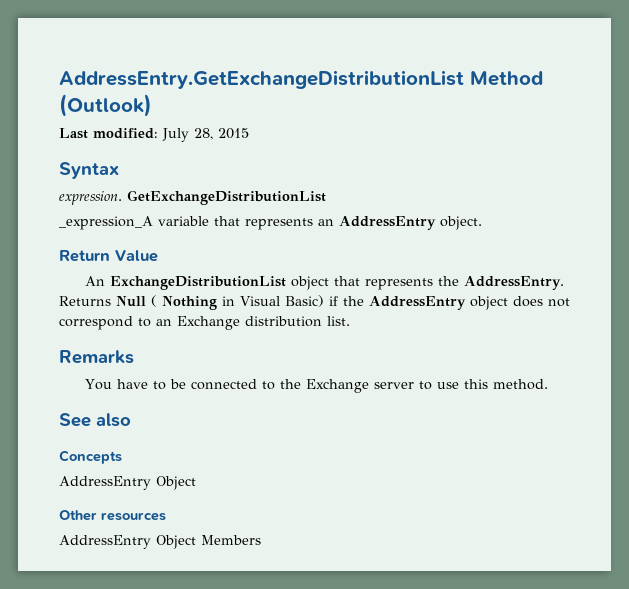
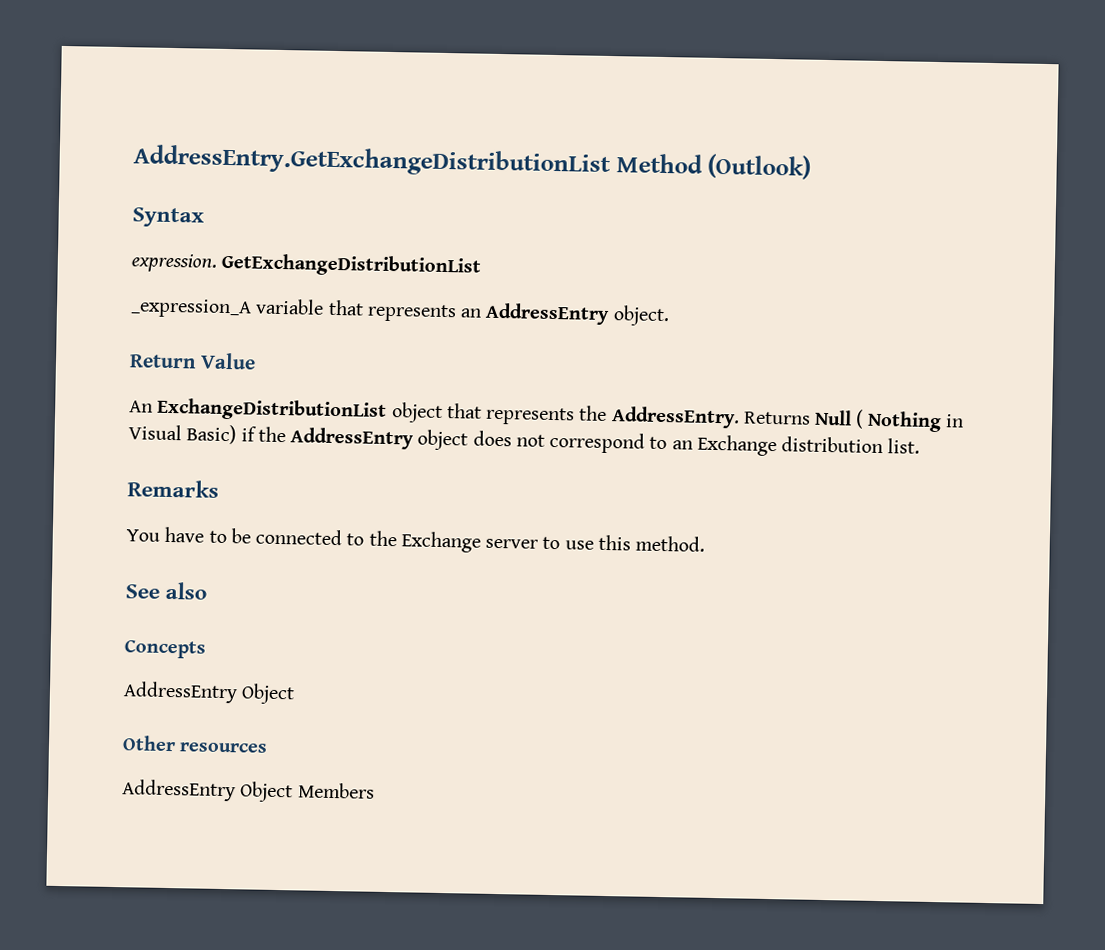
- Last modified: July 28, 2015

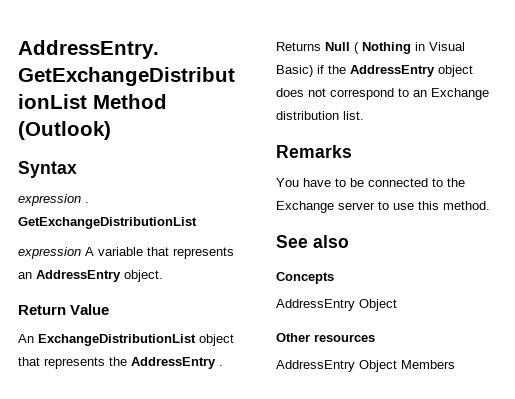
- expression.
+ expression .
- _expression_A variable that represents an AddressEntry object.
+ expression A variable that represents an AddressEntry object.
- An ExchangeDistributionList object that represents the AddressEntry.
+ An ExchangeDistributionList object that represents the AddressEntry .

